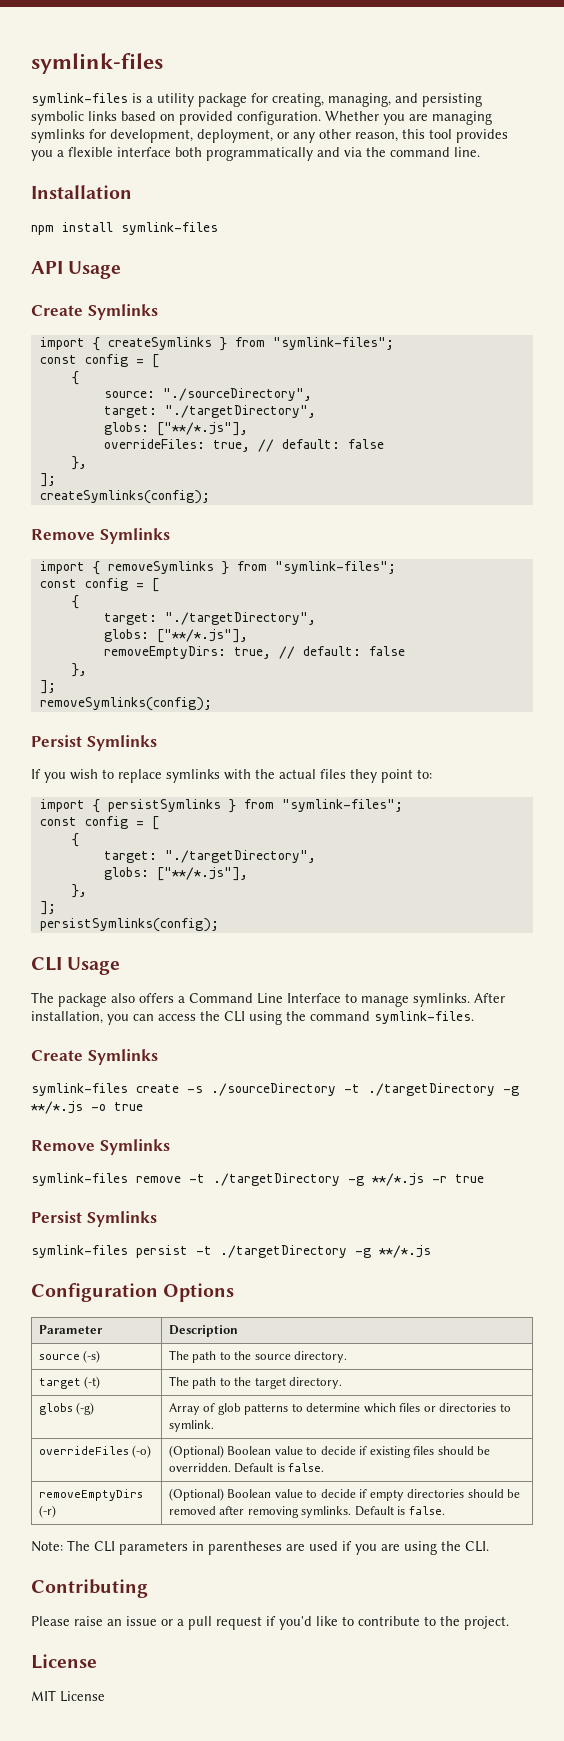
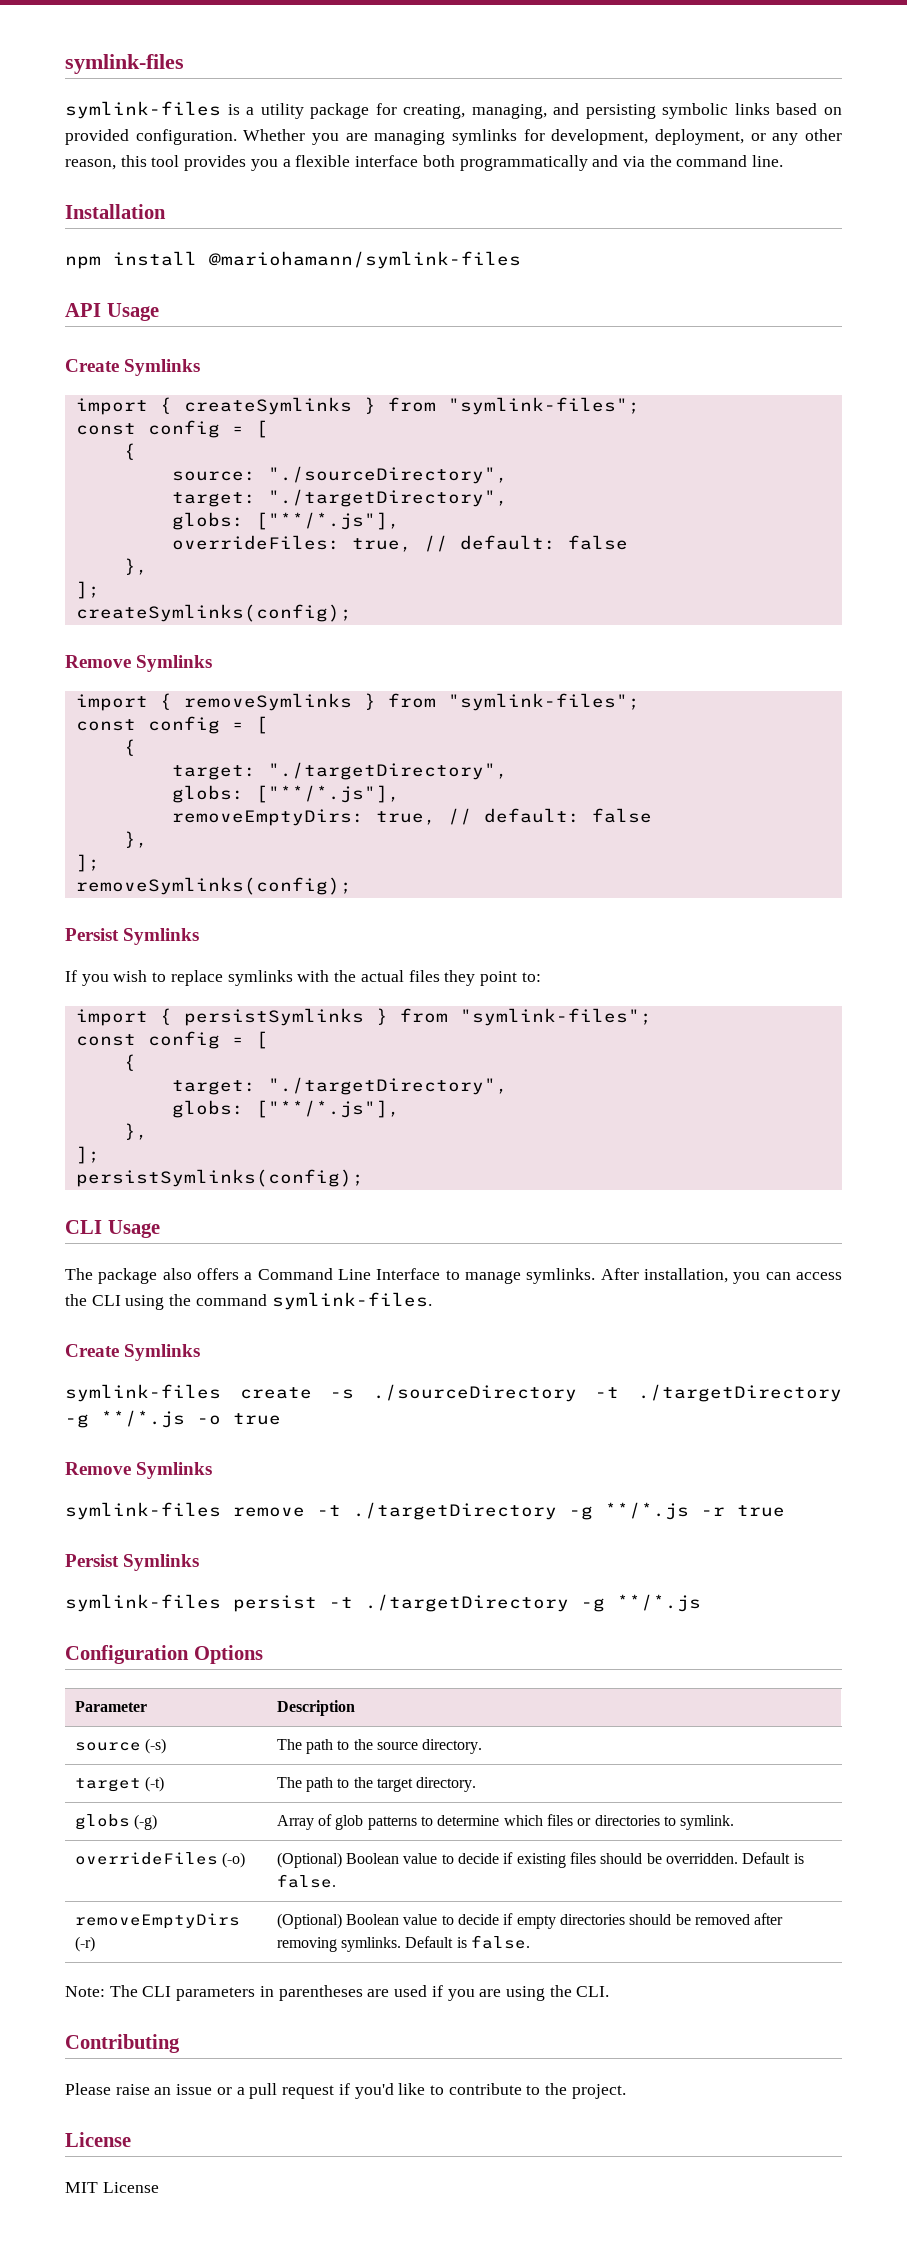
- npm install symlink-files
+ npm install @mariohamann/symlink-files

